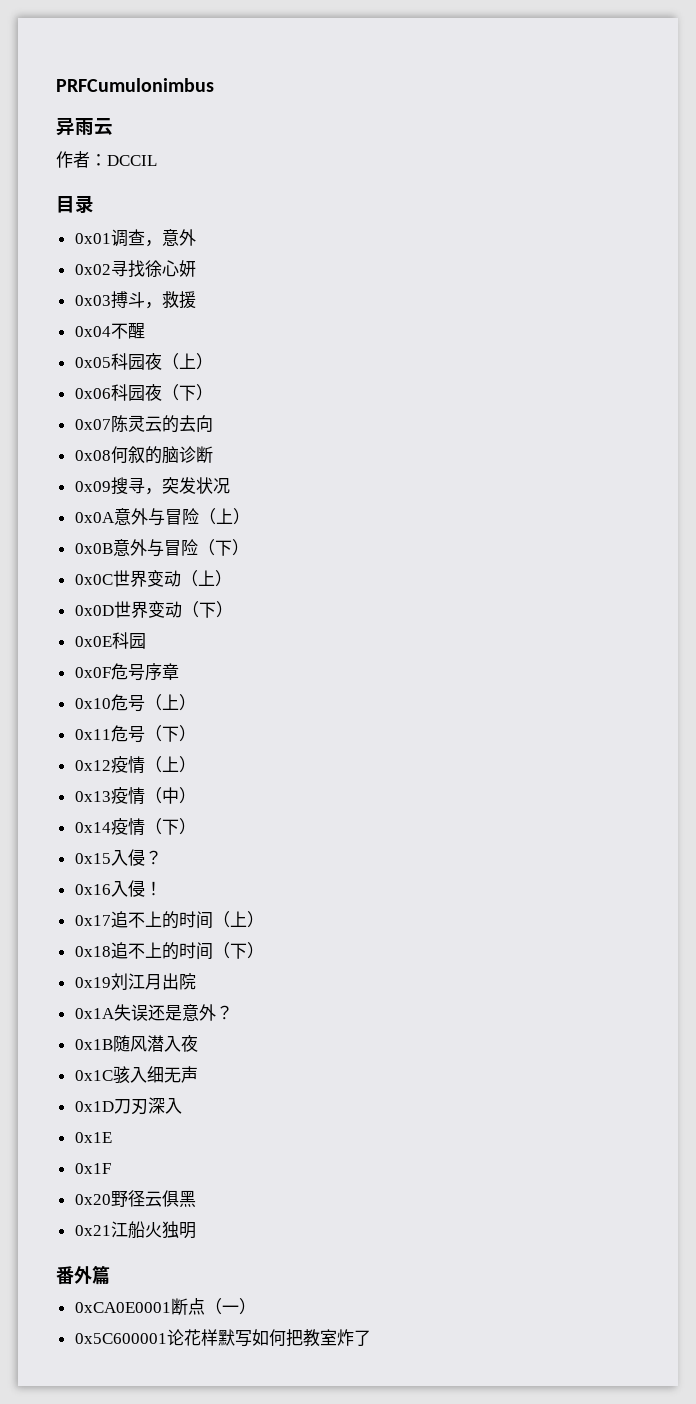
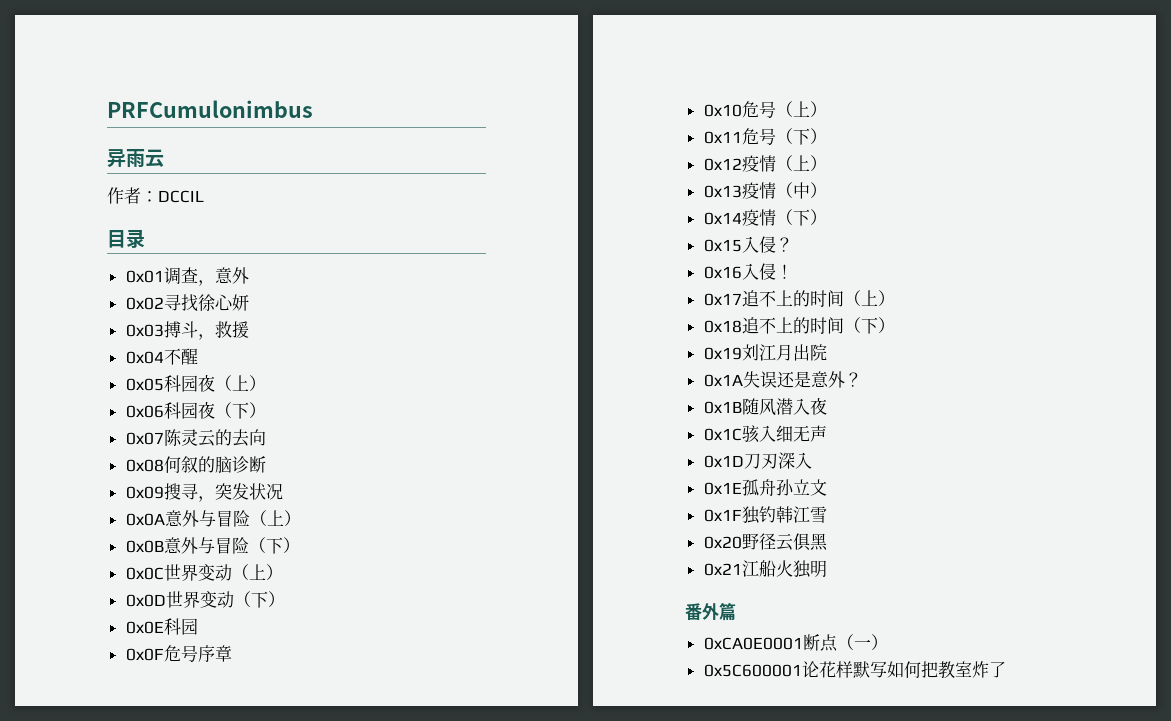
- 0x1E
+ 0x1E孤舟孙立文
- 0x1F
+ 0x1F独钓韩江雪

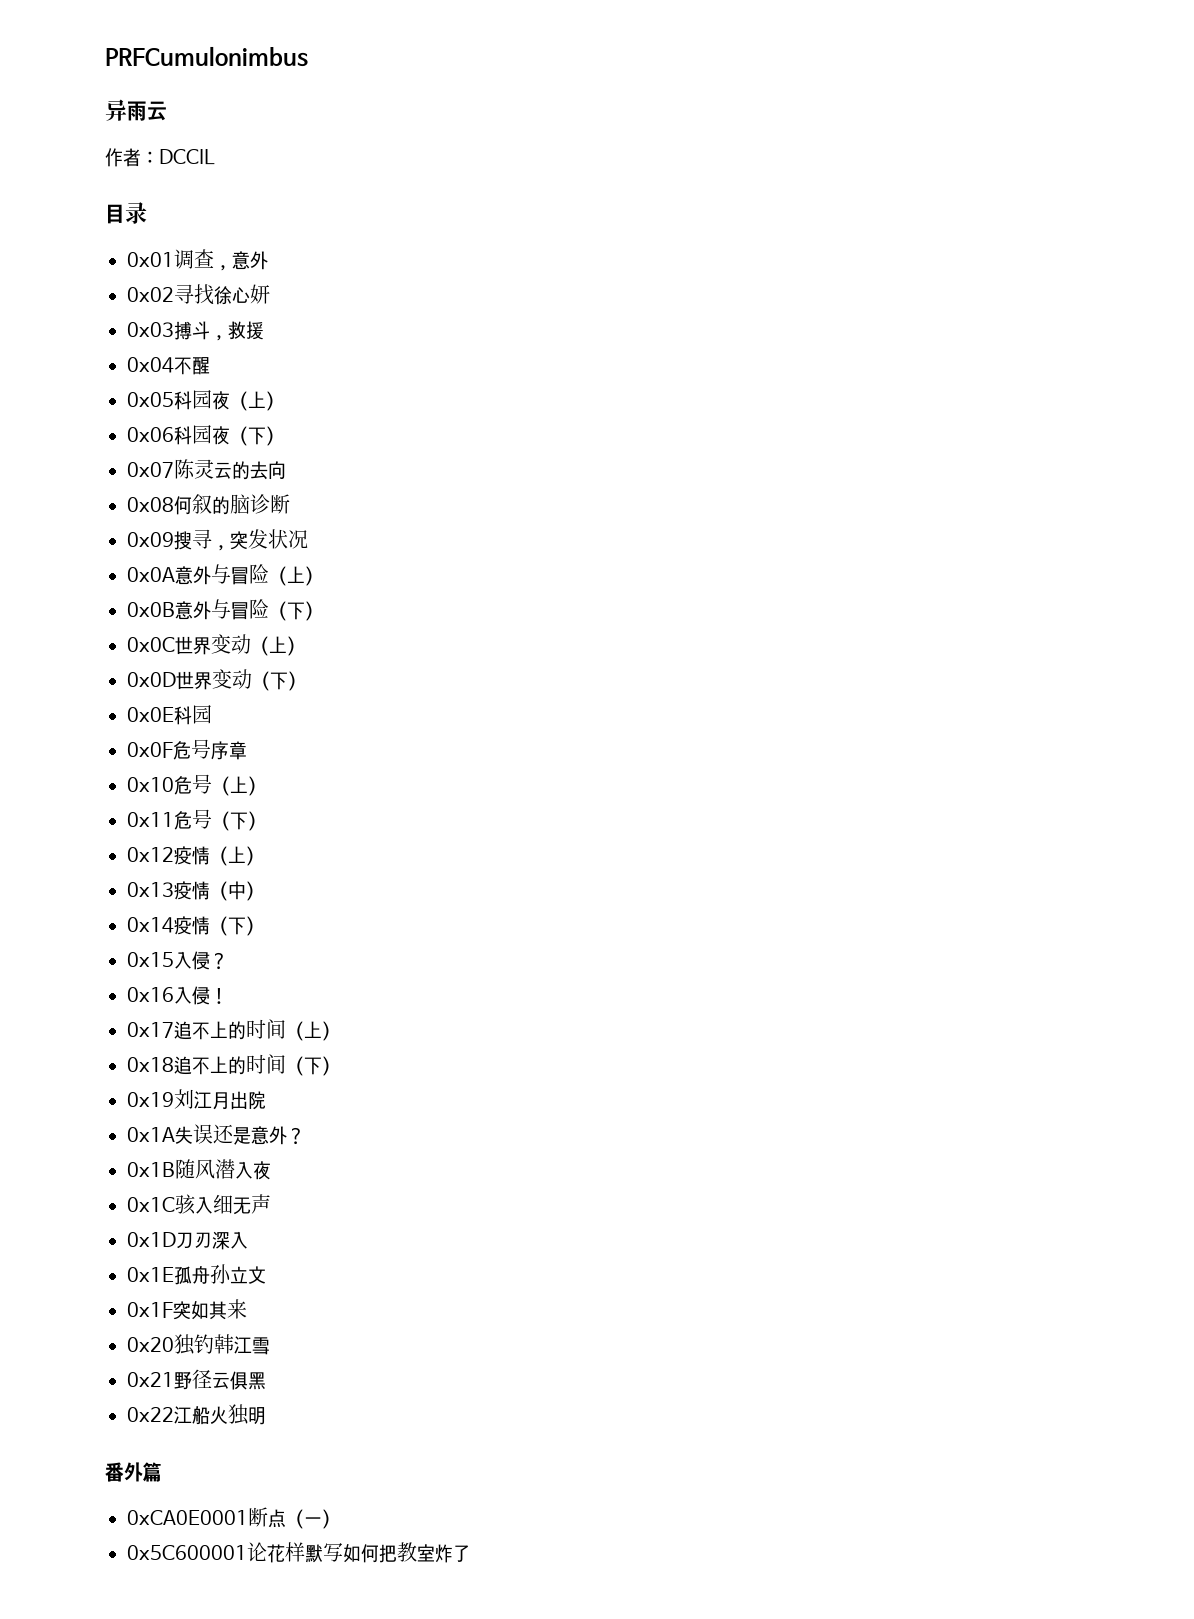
- 0x1F独钓韩江雪
+ 0x1F突如其来
+ 0x20独钓韩江雪
- 0x20野径云俱黑
+ 0x21野径云俱黑
- 0x21江船火独明
+ 0x22江船火独明

